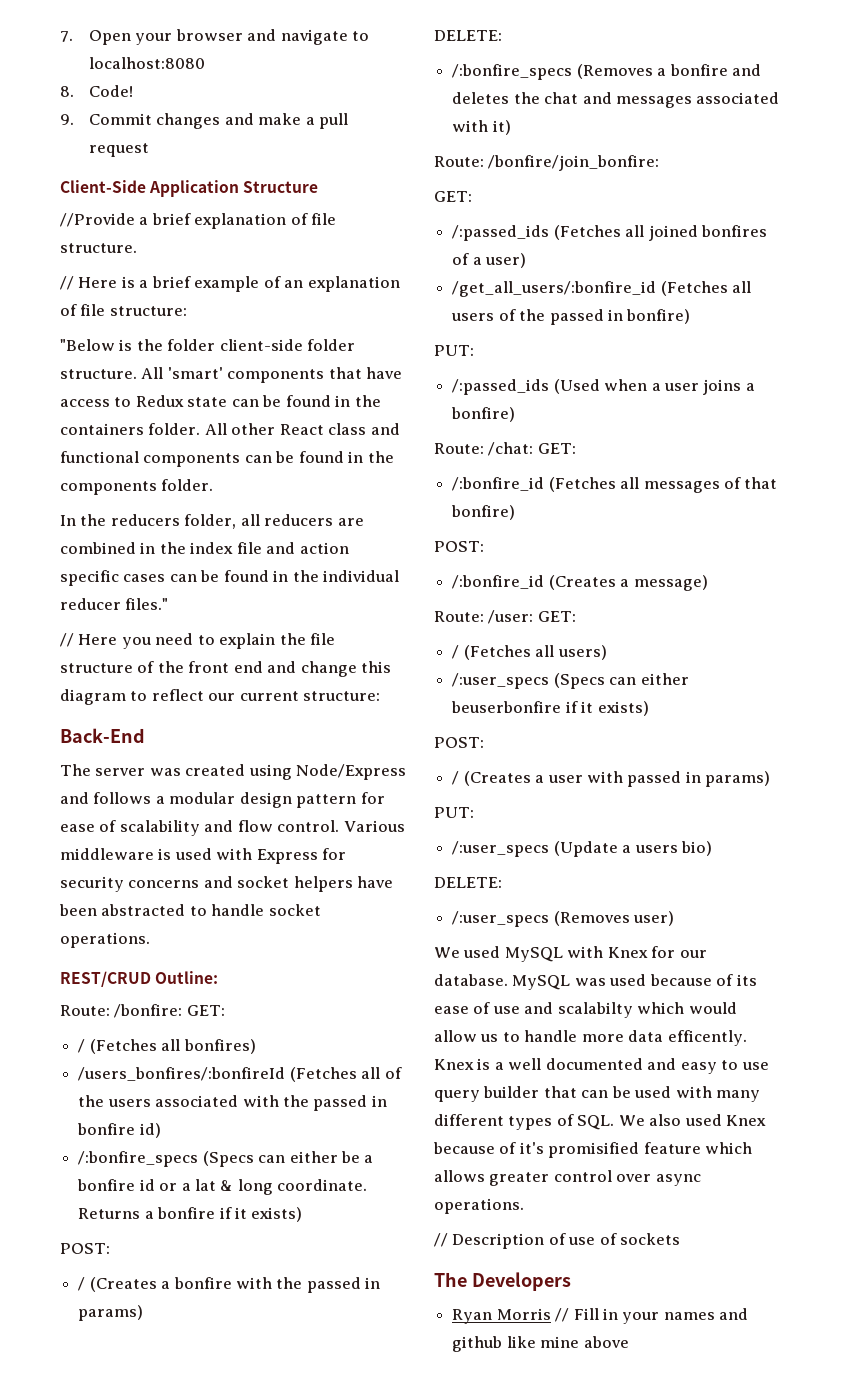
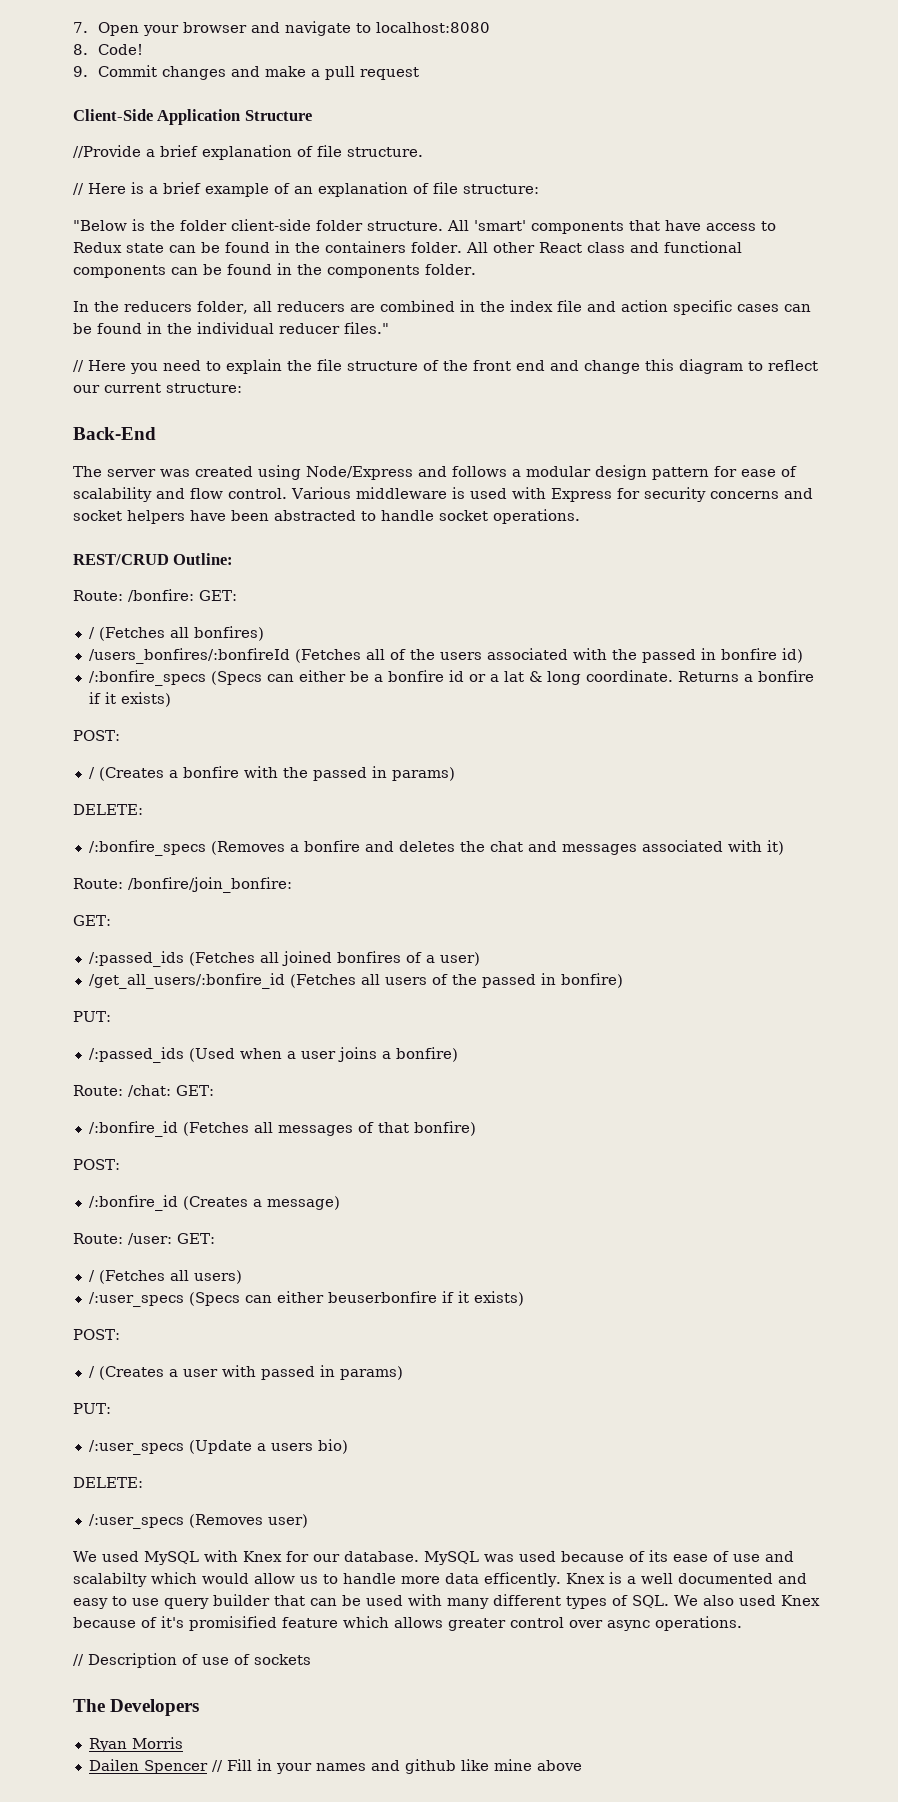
- Ryan Morris // Fill in your names and github like mine above
+ Ryan Morris
+ Dailen Spencer // Fill in your names and github like mine above

